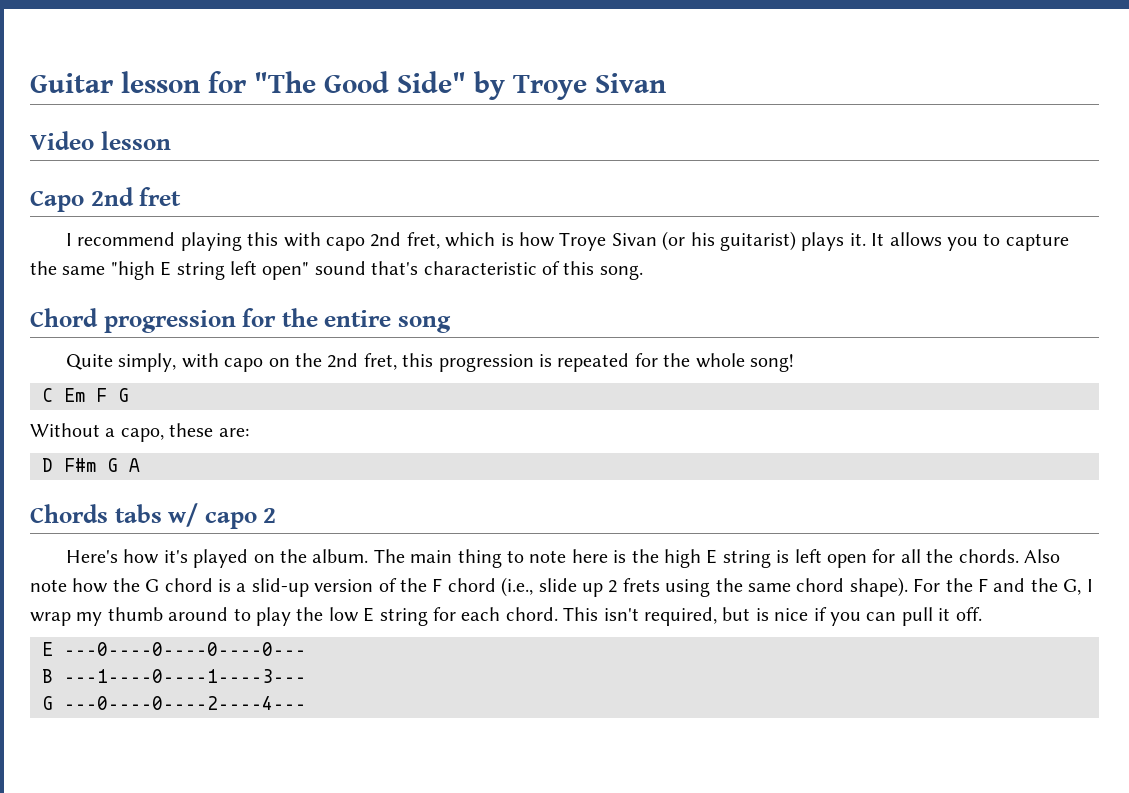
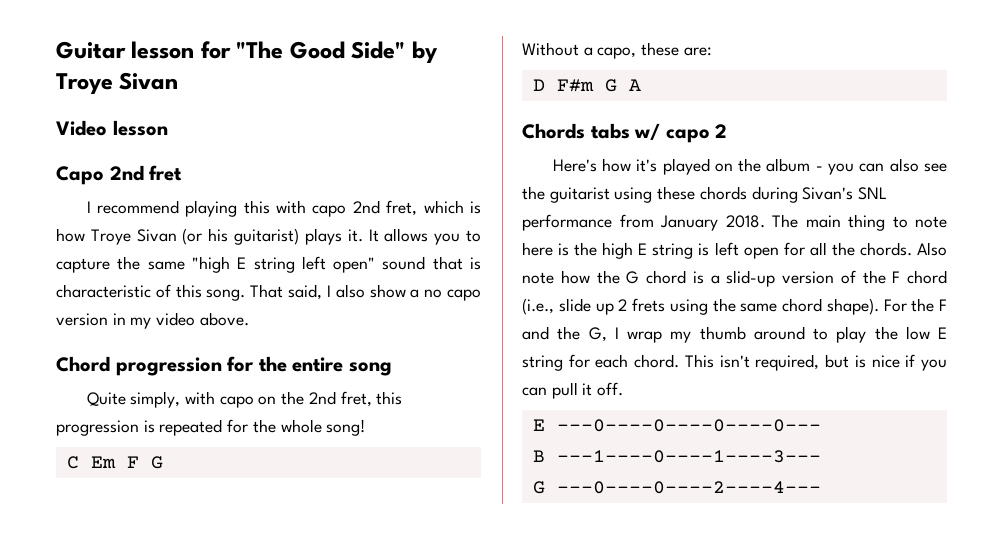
- It allows you to capture the same "high E string left open" sound that's characteristic of this song.
+ It allows you to capture the same "high E string left open" sound that is characteristic of this song. That said, I also show a no capo version in my video above.
- Here's how it's played on the album.
+ Here's how it's played on the album - you can also see the guitarist using these chords during Sivan's SNL performance from January 2018.

